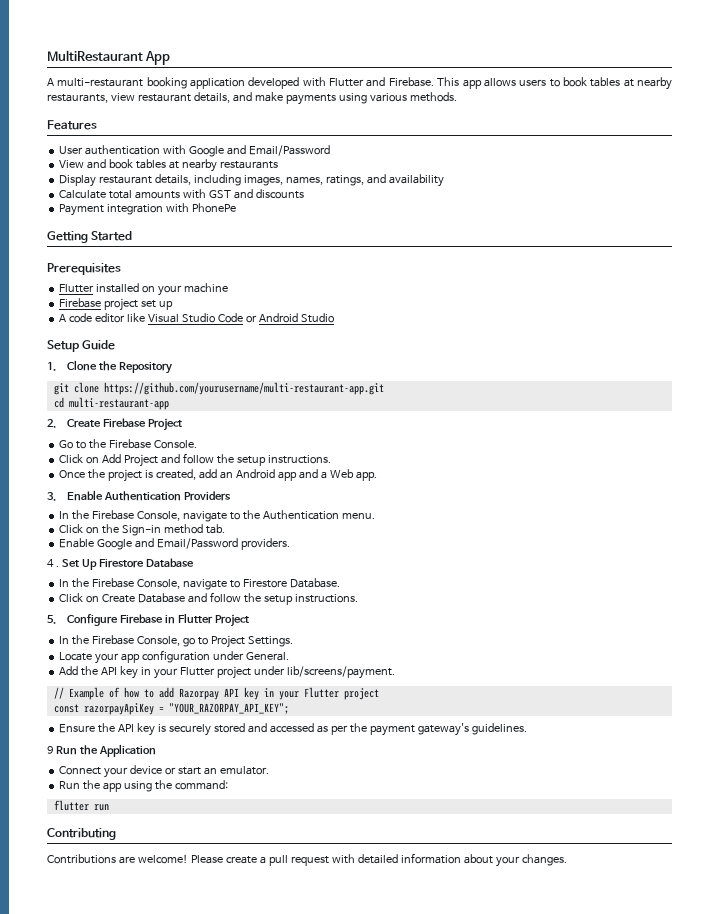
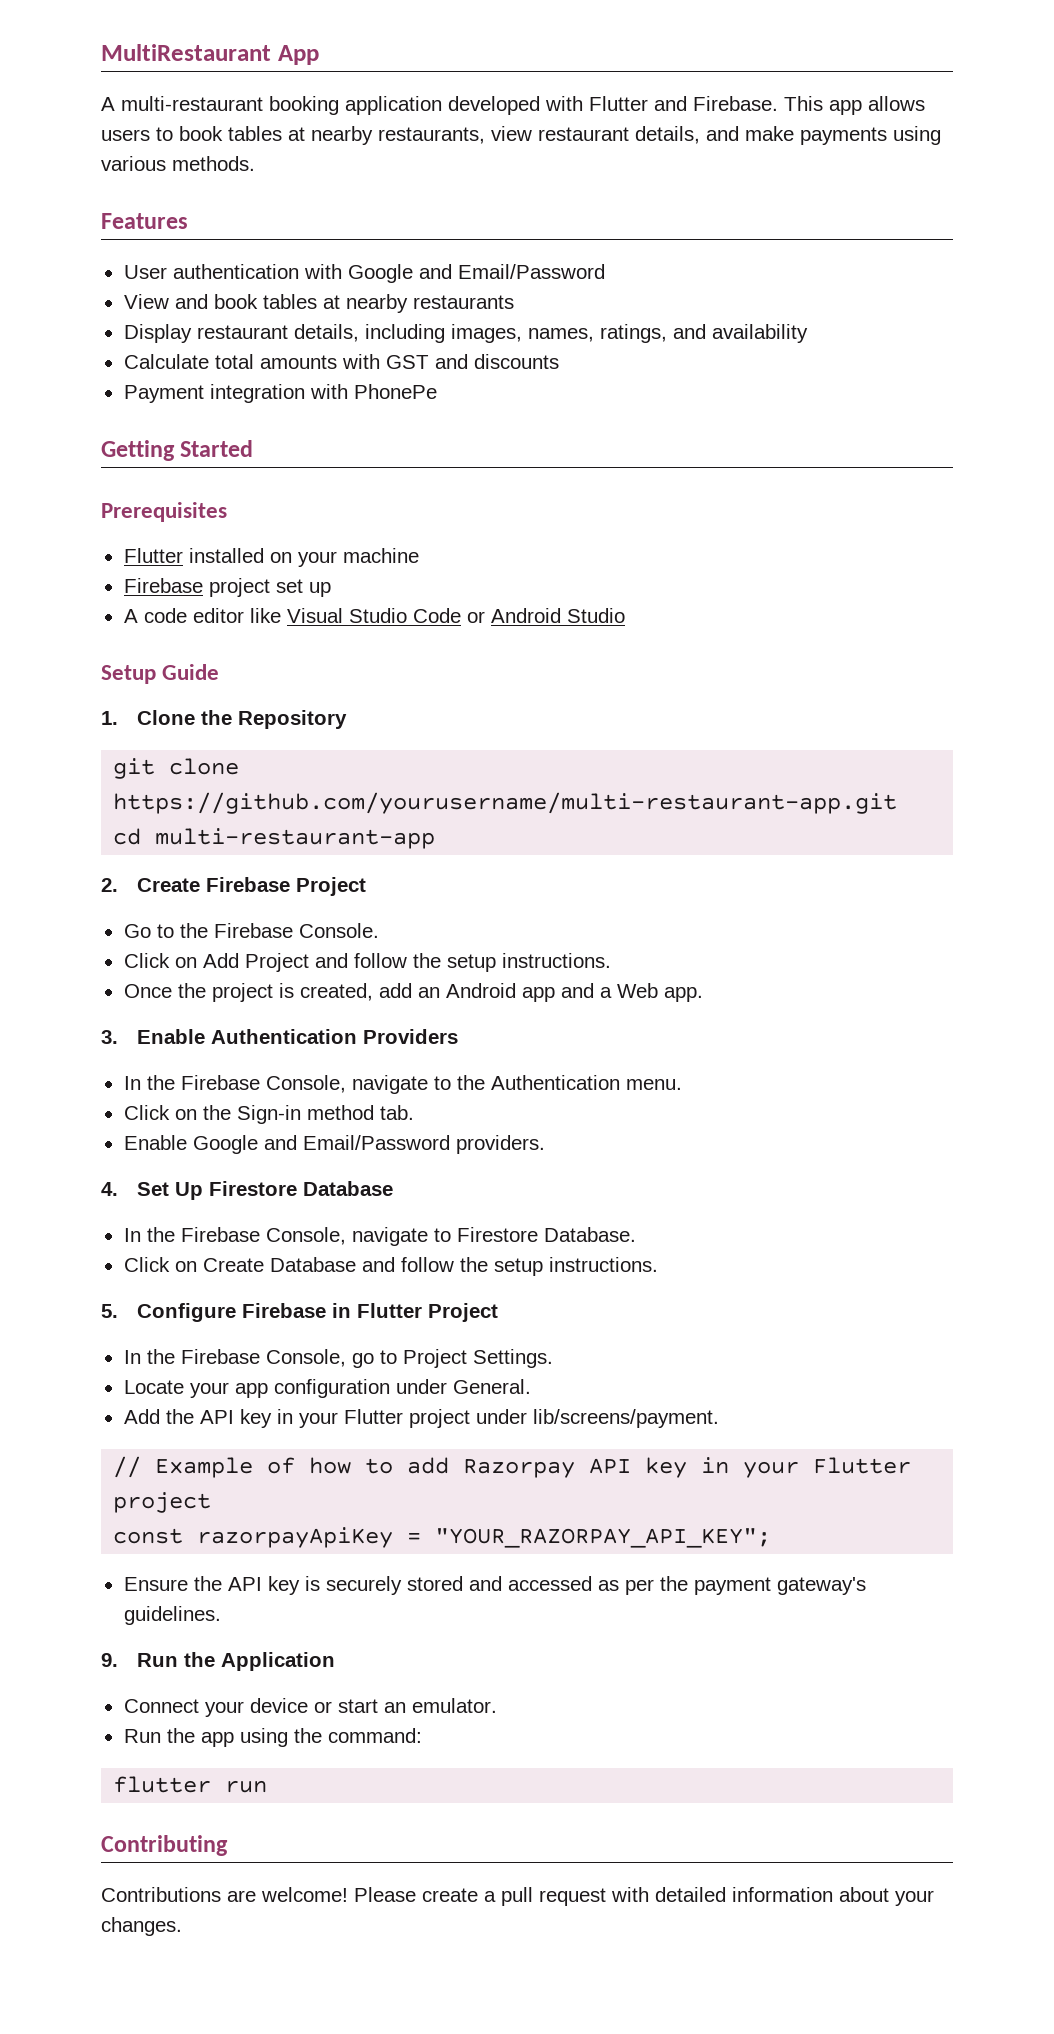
- 4 . Set Up Firestore Database
+ 4. Set Up Firestore Database
- 9 Run the Application
+ 9. Run the Application

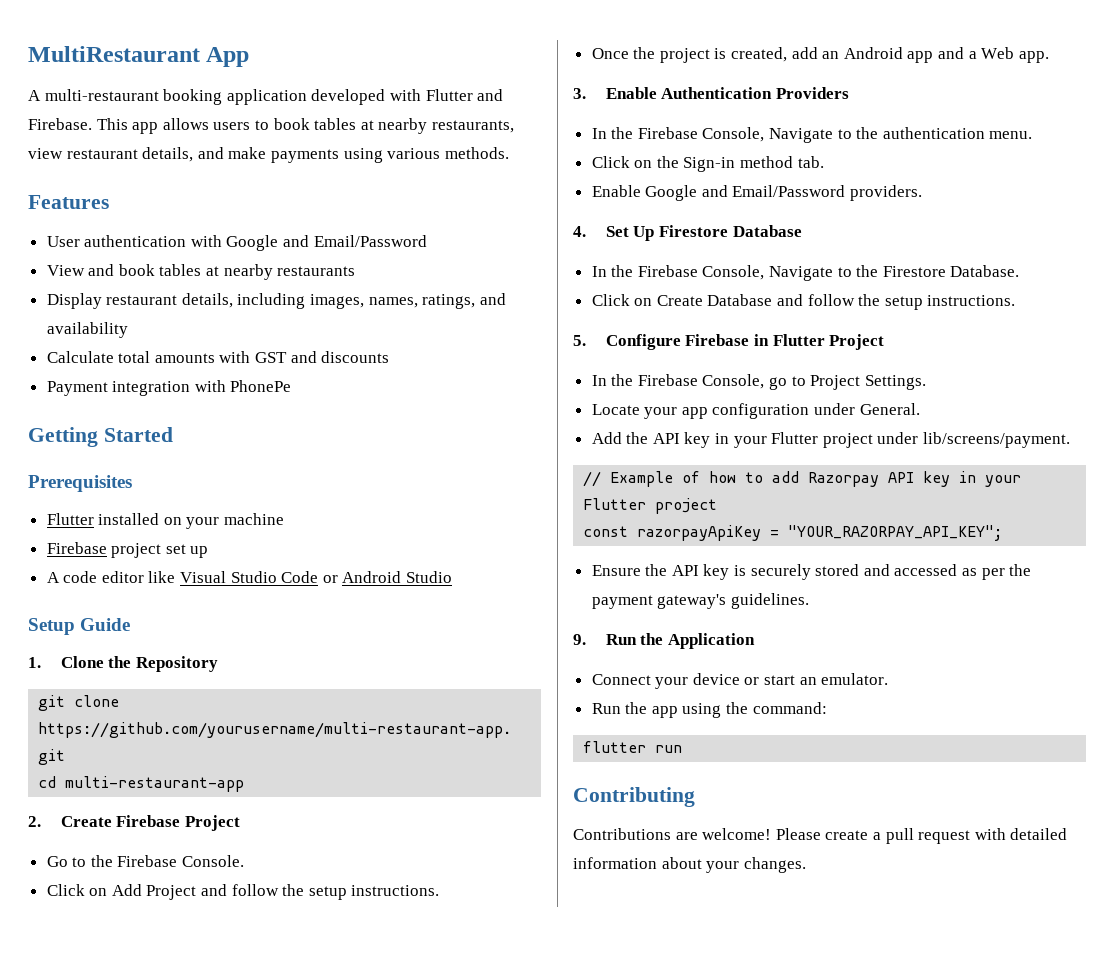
- In the Firebase Console, navigate to the Authentication menu.
+ In the Firebase Console, Navigate to the authentication menu.
- In the Firebase Console, navigate to Firestore Database.
+ In the Firebase Console, Navigate to the Firestore Database.

